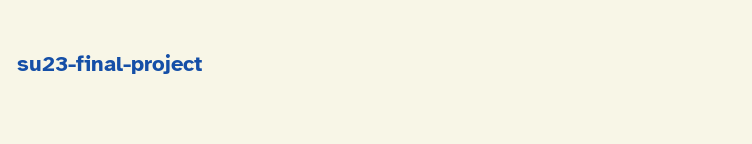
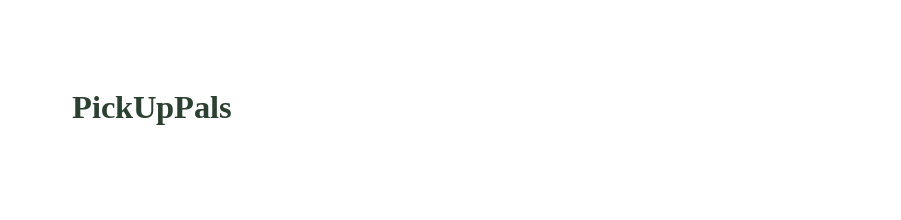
- su23-final-project
+ PickUpPals

